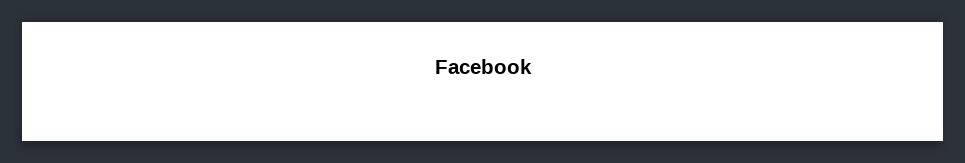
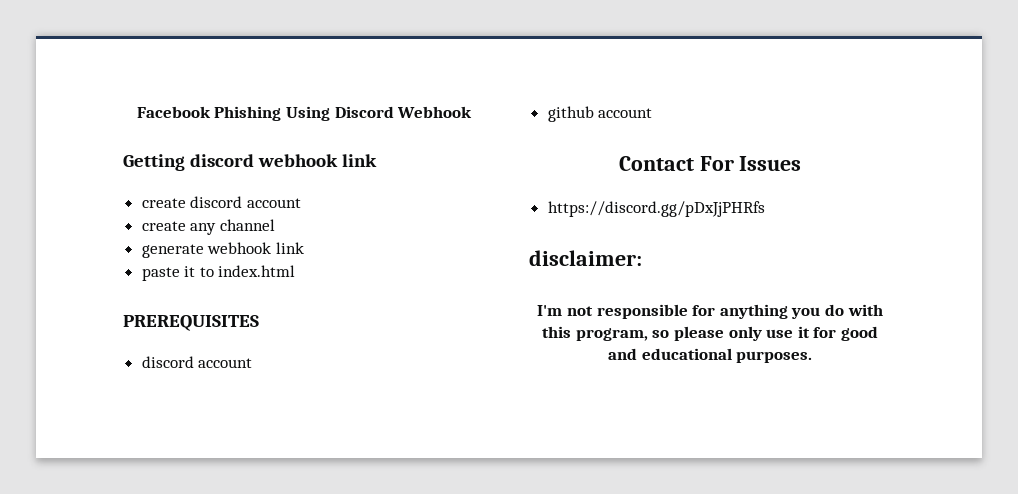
- Facebook
+ Facebook Phishing Using Discord Webhook
+ Getting discord webhook link
+ create discord account
+ create any channel
+ generate webhook link
+ paste it to index.html
+ PREREQUISITES
+ discord account
+ github account
+ Contact For Issues
+ https://discord.gg/pDxJjPHRfs
+ disclaimer:
+ I'm not responsible for anything you do with this program, so please only use it for good and educational purposes.

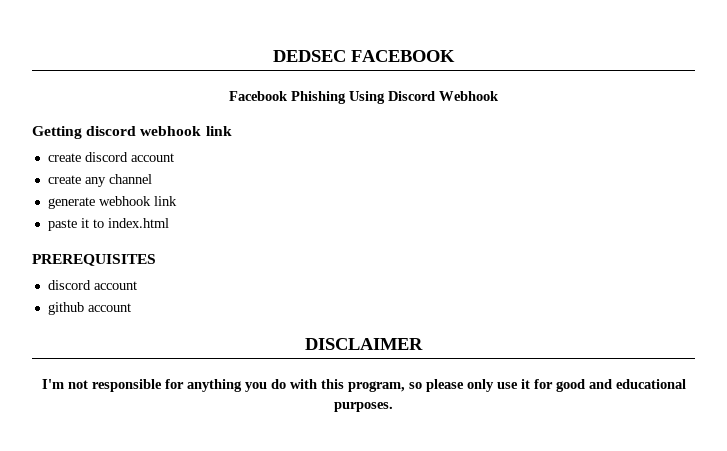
+ DEDSEC FACEBOOK
- Contact For Issues
- https://discord.gg/pDxJjPHRfs
- disclaimer:
+ DISCLAIMER

